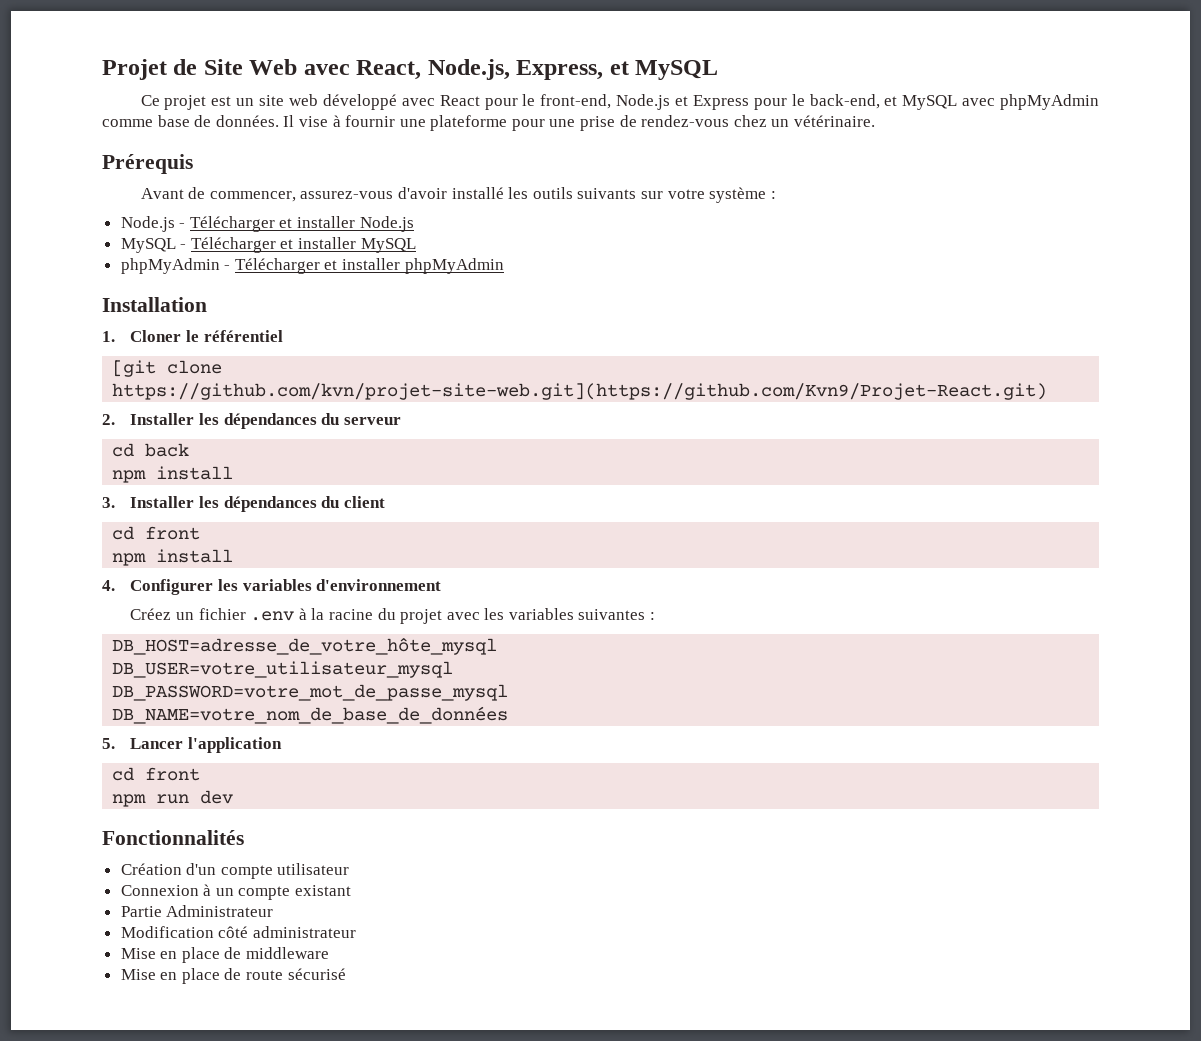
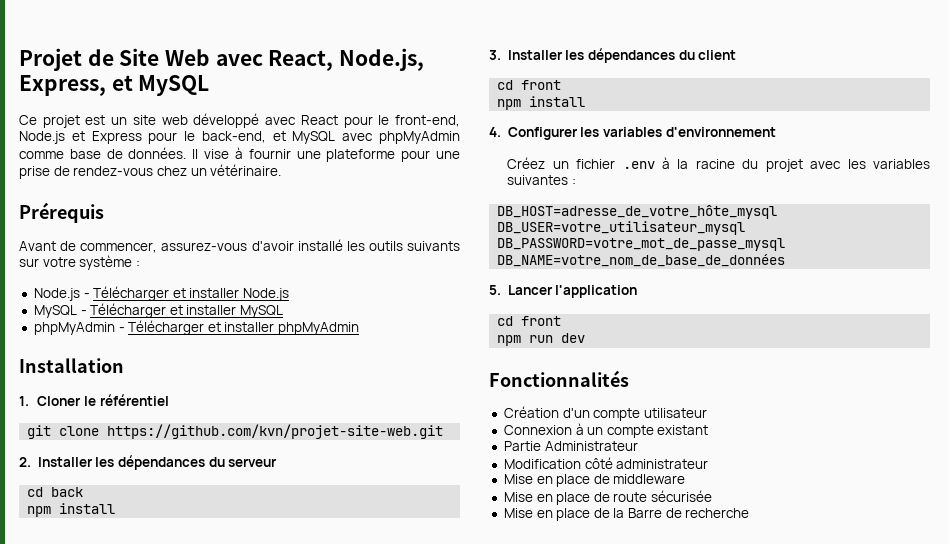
- [git clone https://github.com/kvn/projet-site-web.git](https://github.com/Kvn9/Projet-React.git)
+ git clone https://github.com/kvn/projet-site-web.git
- Mise en place de route sécurisé
+ Mise en place de route sécurisée
+ Mise en place de la Barre de recherche

